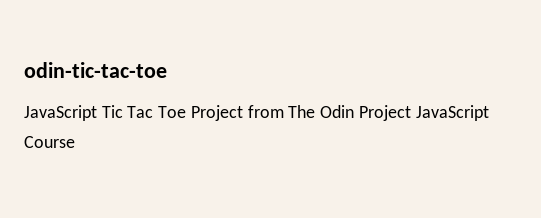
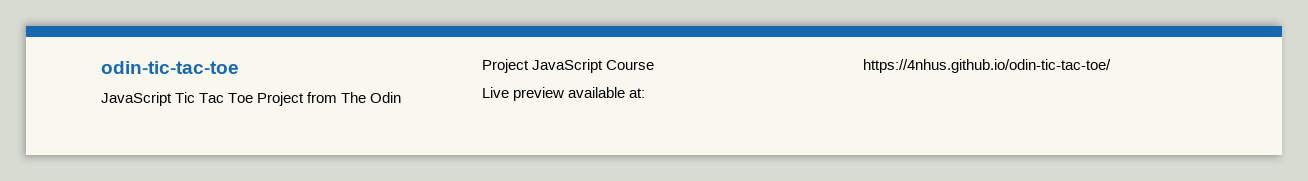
+ Live preview available at: https://4nhus.github.io/odin-tic-tac-toe/

